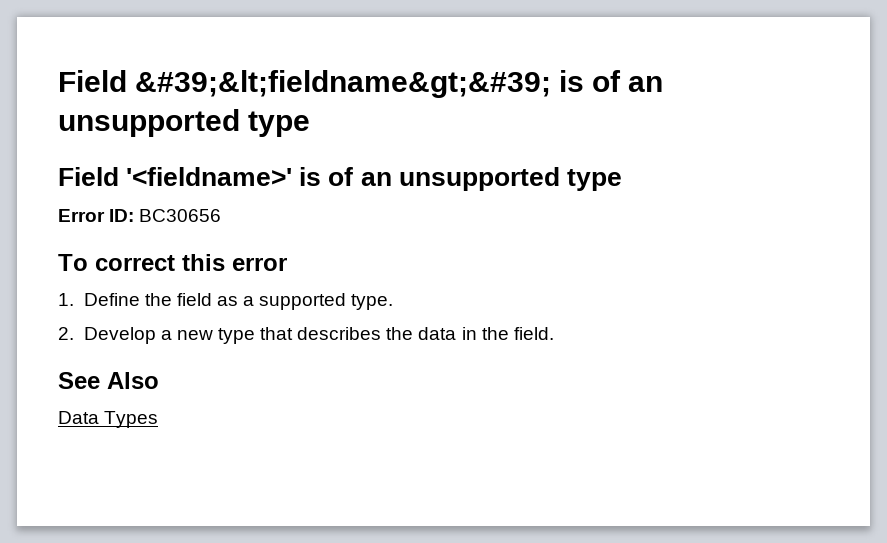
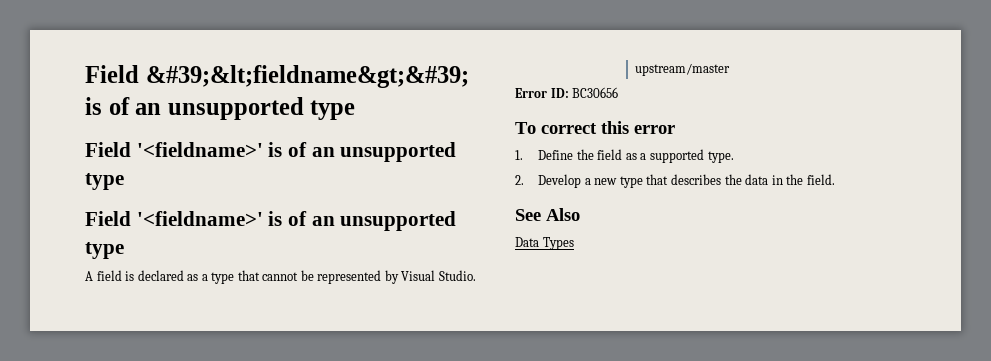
  Field &#39;&lt;fieldname&gt;&#39; is of an unsupported type
  Field '<fieldname>' is of an unsupported type
+ Field '<fieldname>' is of an unsupported type
+ A field is declared as a type that cannot be represented by Visual Studio.
+ upstream/master

